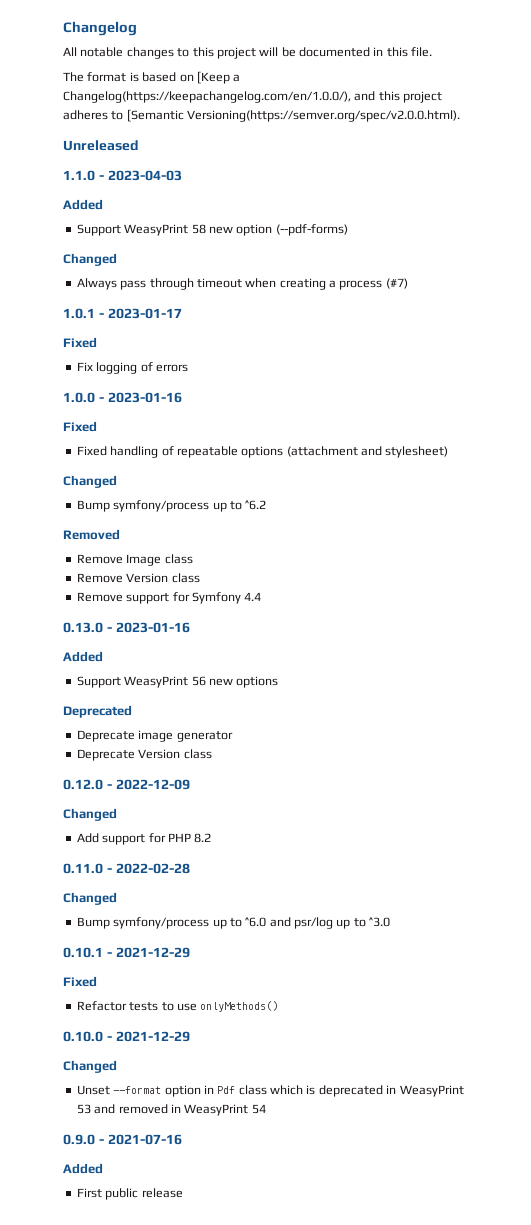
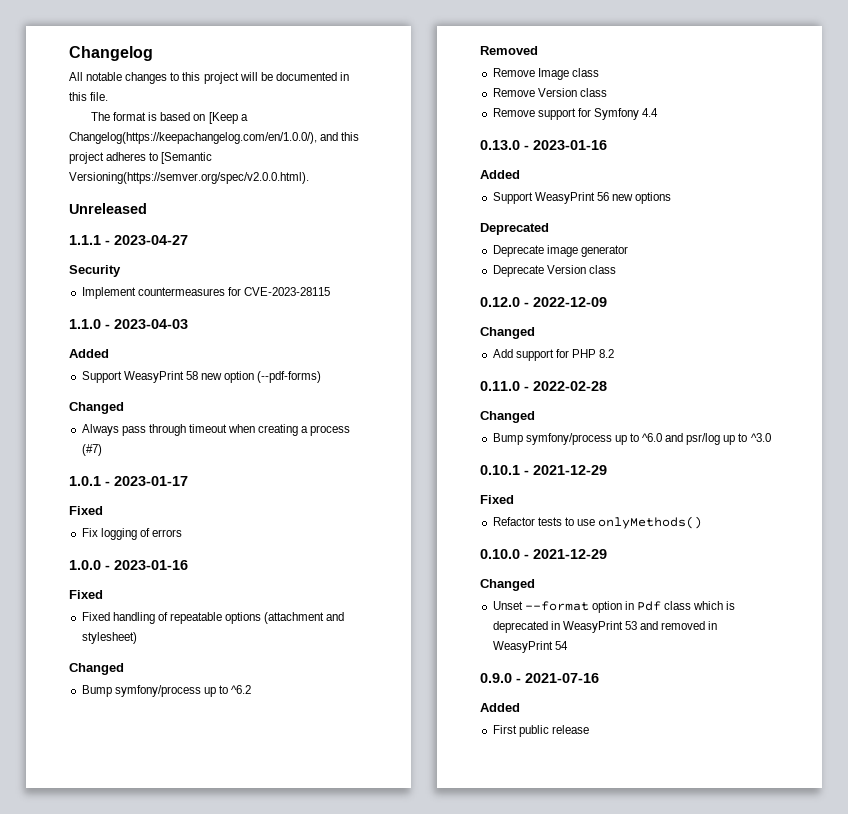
+ 1.1.1 - 2023-04-27
+ Security
+ Implement countermeasures for CVE-2023-28115

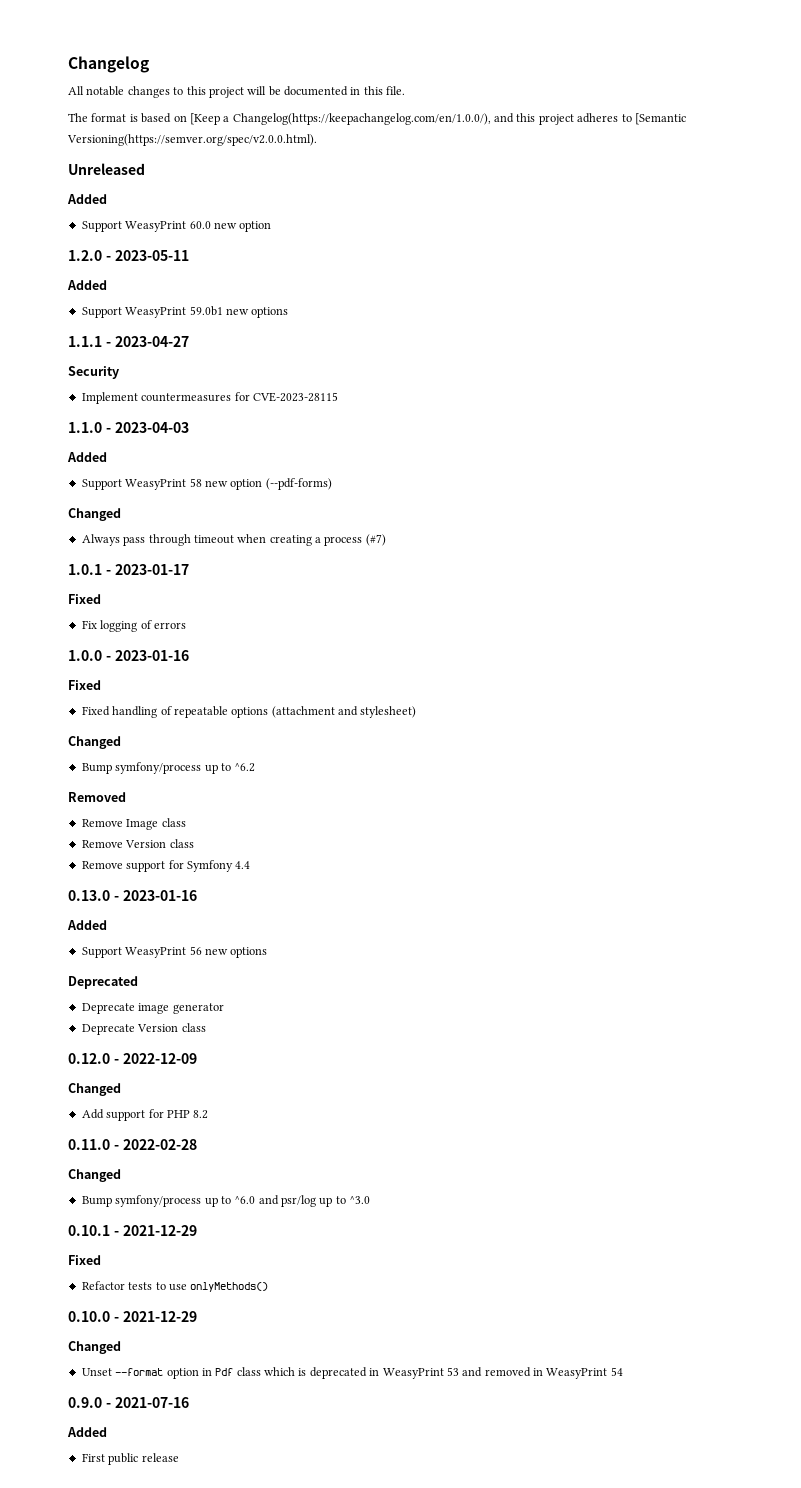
  Unreleased
+ Added
+ Support WeasyPrint 60.0 new option
+ 1.2.0 - 2023-05-11
+ Added
+ Support WeasyPrint 59.0b1 new options

